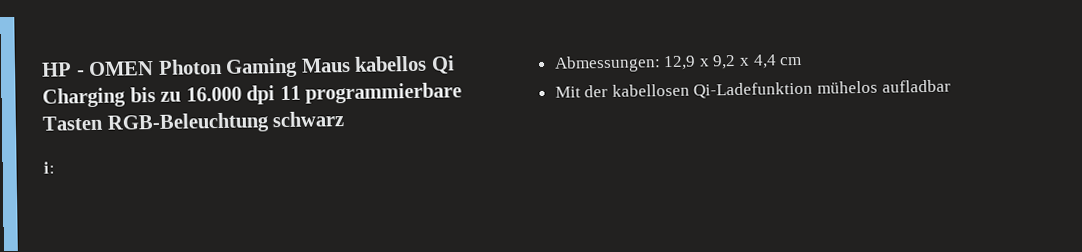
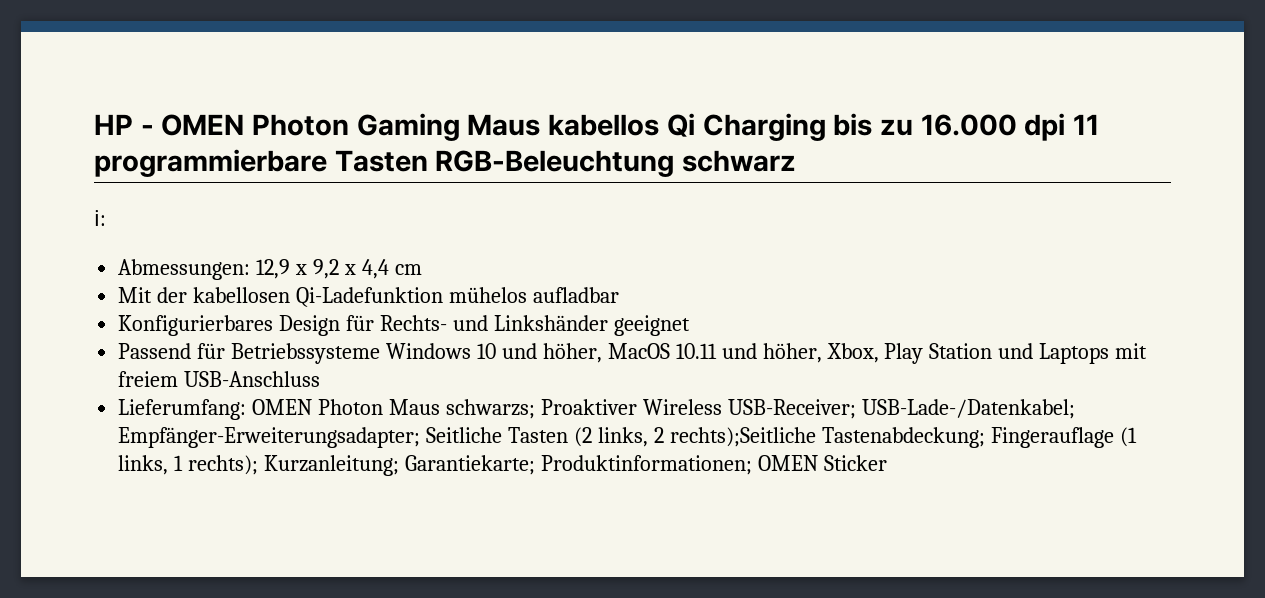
+ Konfigurierbares Design für Rechts- und Linkshänder geeignet
+ Passend für Betriebssysteme Windows 10 und höher, MacOS 10.11 und höher, Xbox, Play Station und Laptops mit freiem USB-Anschluss
+ Lieferumfang: OMEN Photon Maus schwarzs; Proaktiver Wireless USB-Receiver; USB-Lade-/Datenkabel; Empfänger-Erweiterungsadapter; Seitliche Tasten (2 links, 2 rechts);Seitliche Tastenabdeckung; Fingerauflage (1 links, 1 rechts); Kurzanleitung; Garantiekarte; Produktinformationen; OMEN Sticker

